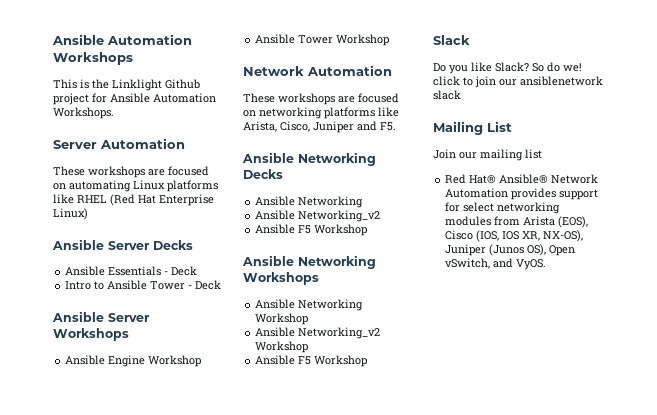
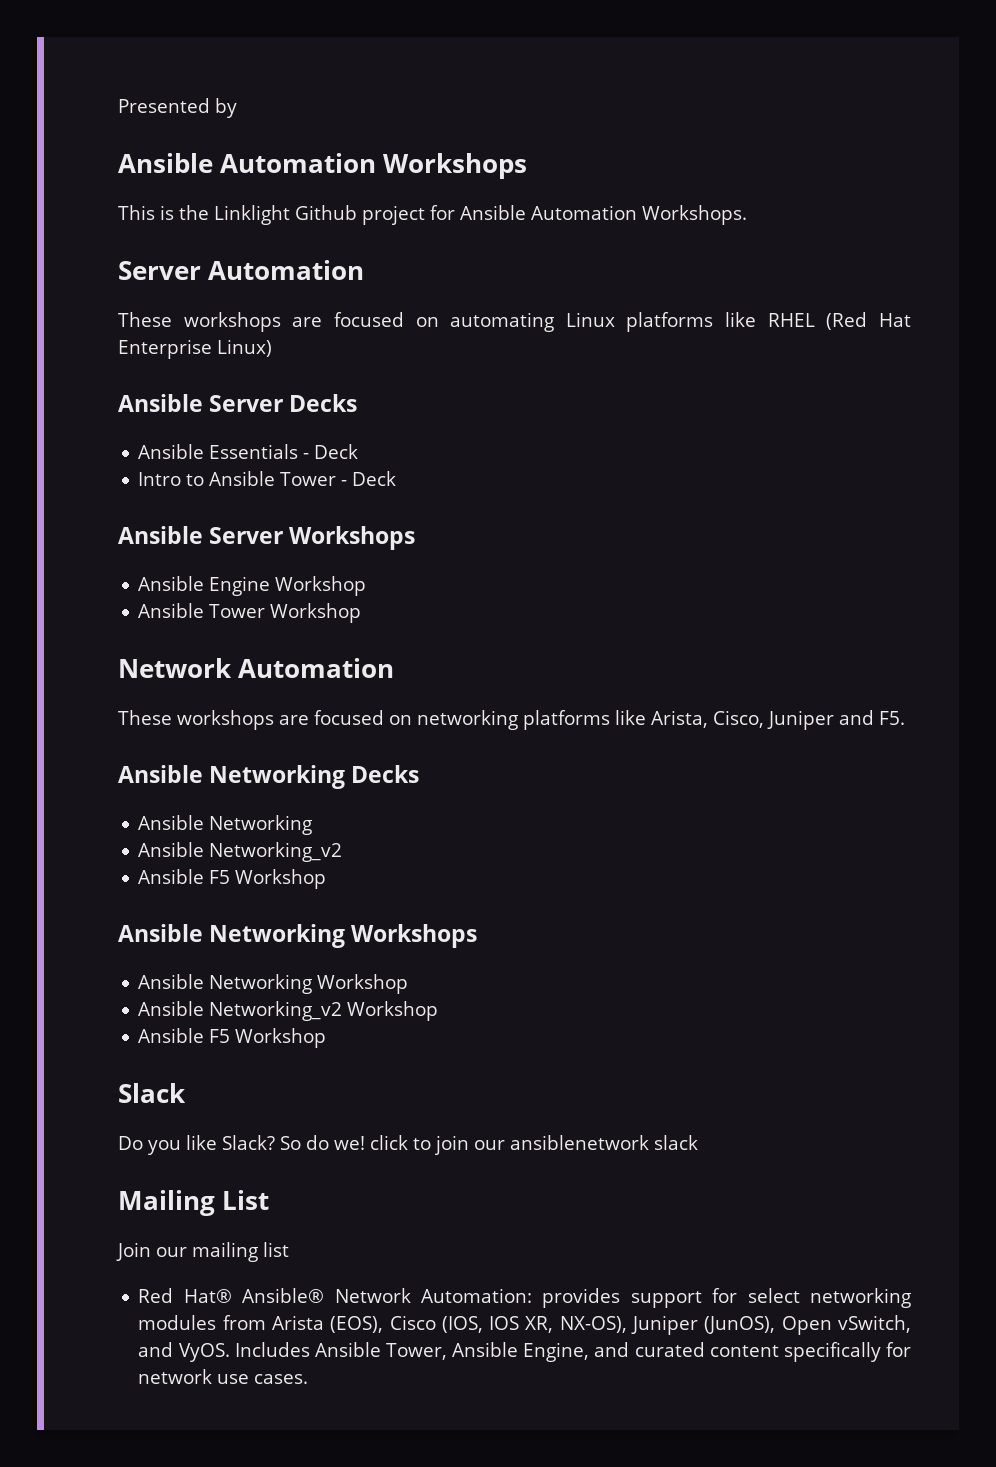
+ Presented by
- Red Hat® Ansible® Network Automation provides support for select networking modules from Arista (EOS), Cisco (IOS, IOS XR, NX-OS), Juniper (Junos OS), Open vSwitch, and VyOS.
+ Red Hat® Ansible® Network Automation: provides support for select networking modules from Arista (EOS), Cisco (IOS, IOS XR, NX-OS), Juniper (JunOS), Open vSwitch, and VyOS.
+ Includes Ansible Tower, Ansible Engine, and curated content specifically for network use cases.

